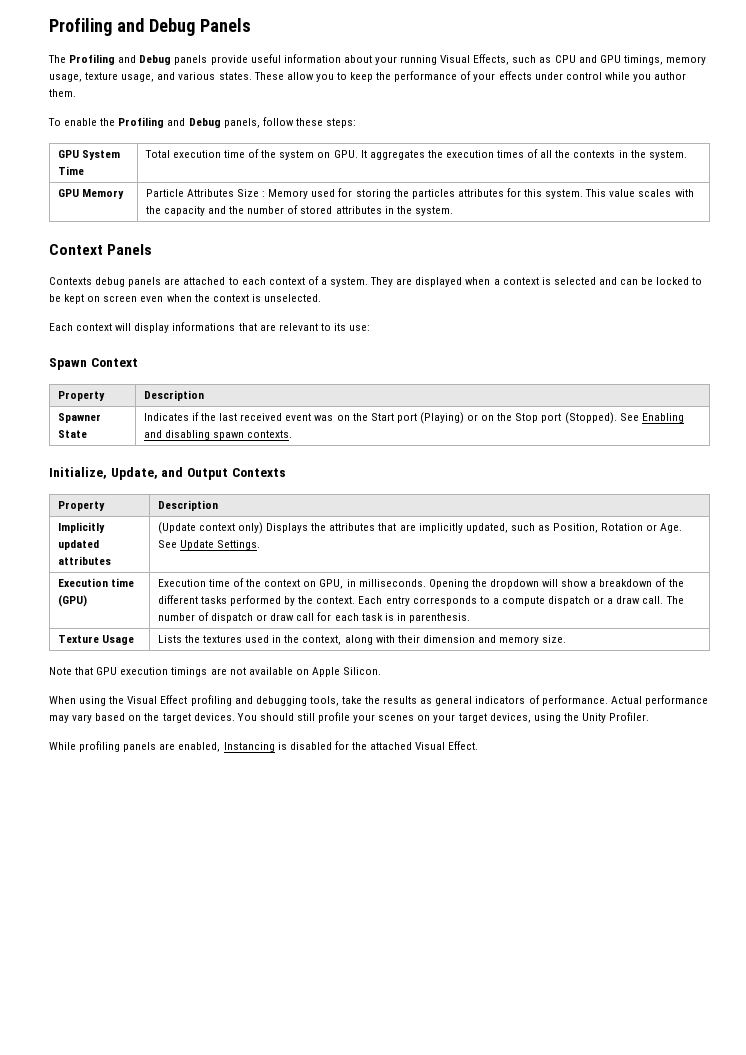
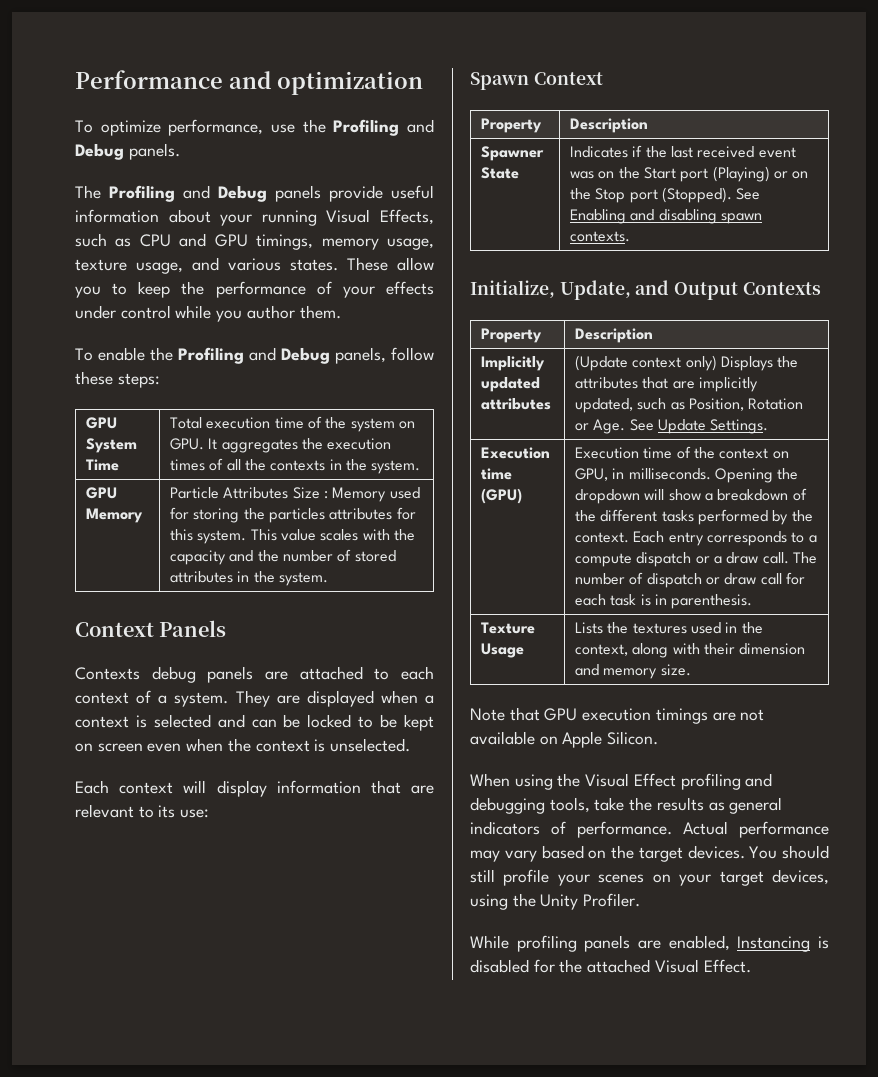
- Profiling and Debug Panels
+ Performance and optimization
+ To optimize performance, use the Profiling and Debug panels.
- Each context will display informations that are relevant to its use:
+ Each context will display information that are relevant to its use:

